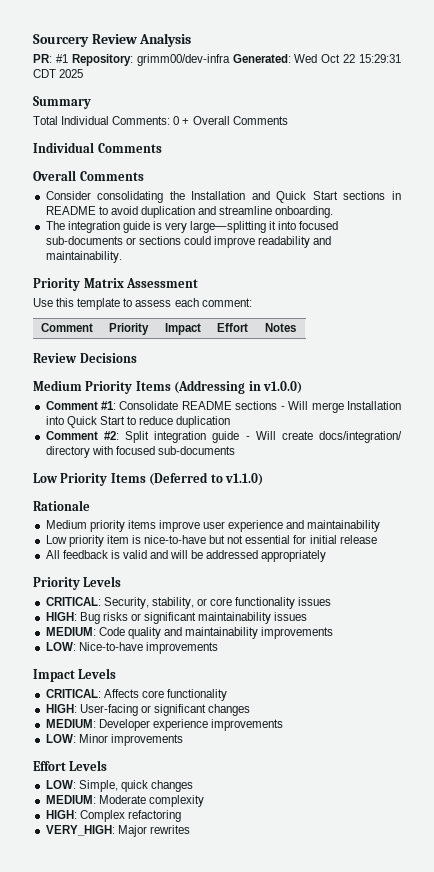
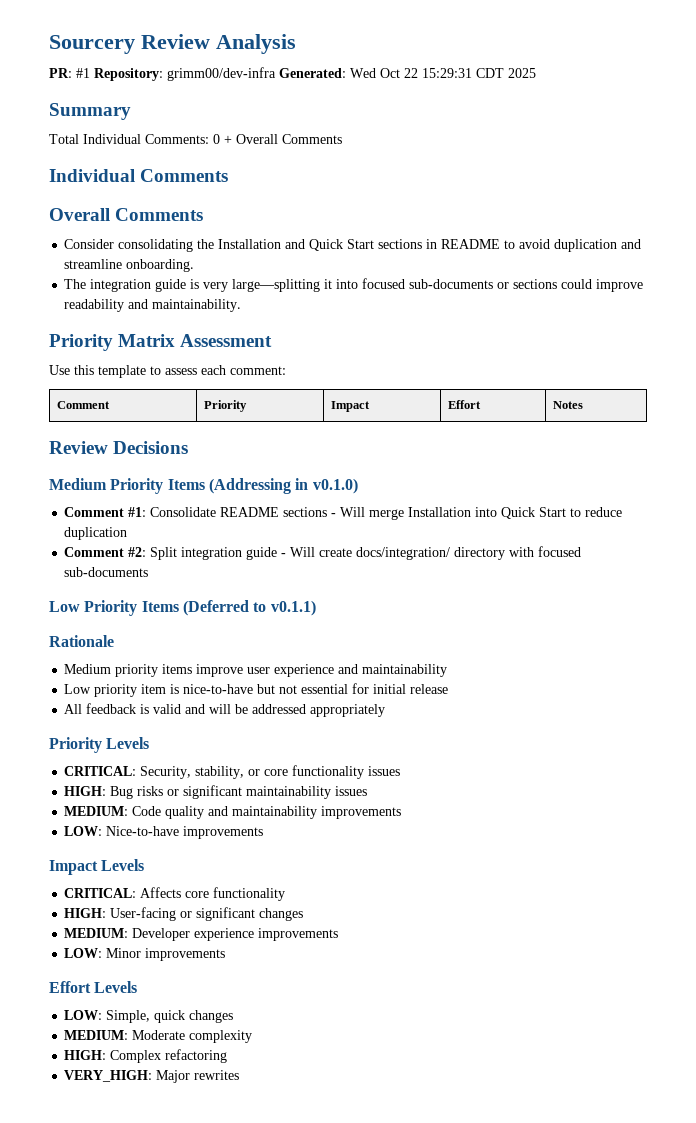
- Medium Priority Items (Addressing in v1.0.0)
+ Medium Priority Items (Addressing in v0.1.0)
- Low Priority Items (Deferred to v1.1.0)
+ Low Priority Items (Deferred to v0.1.1)

